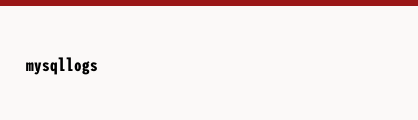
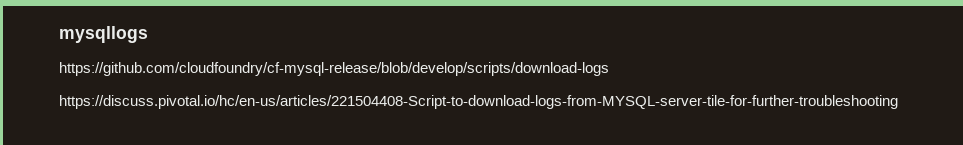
+ https://github.com/cloudfoundry/cf-mysql-release/blob/develop/scripts/download-logs
+ https://discuss.pivotal.io/hc/en-us/articles/221504408-Script-to-download-logs-from-MYSQL-server-tile-for-further-troubleshooting

